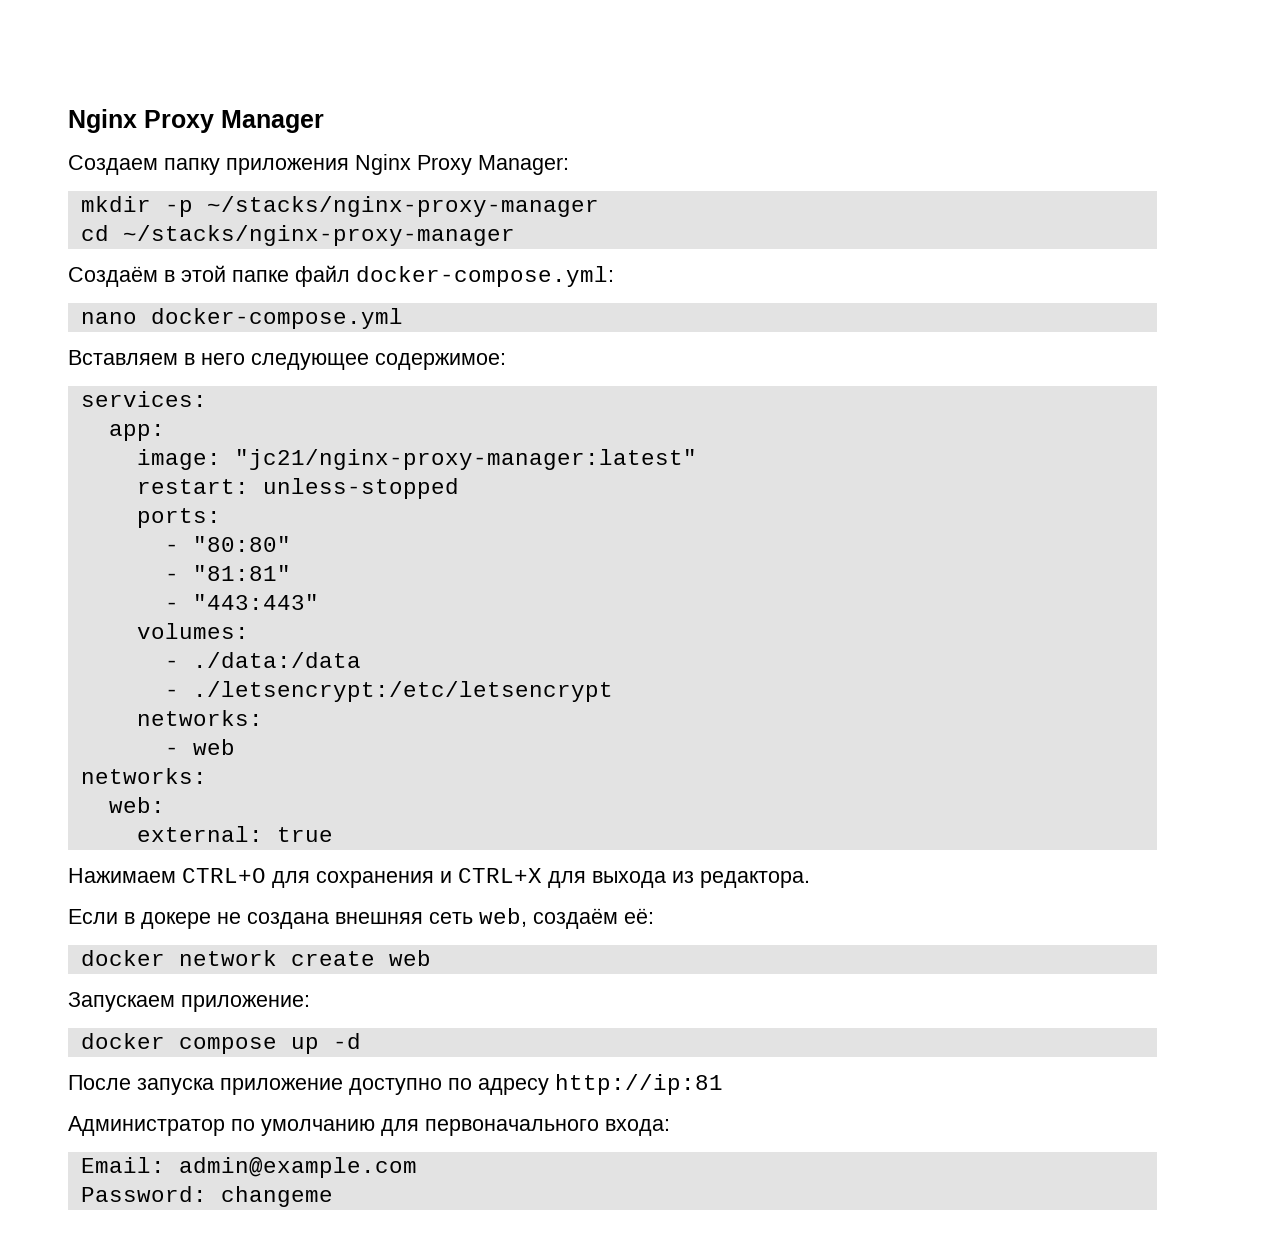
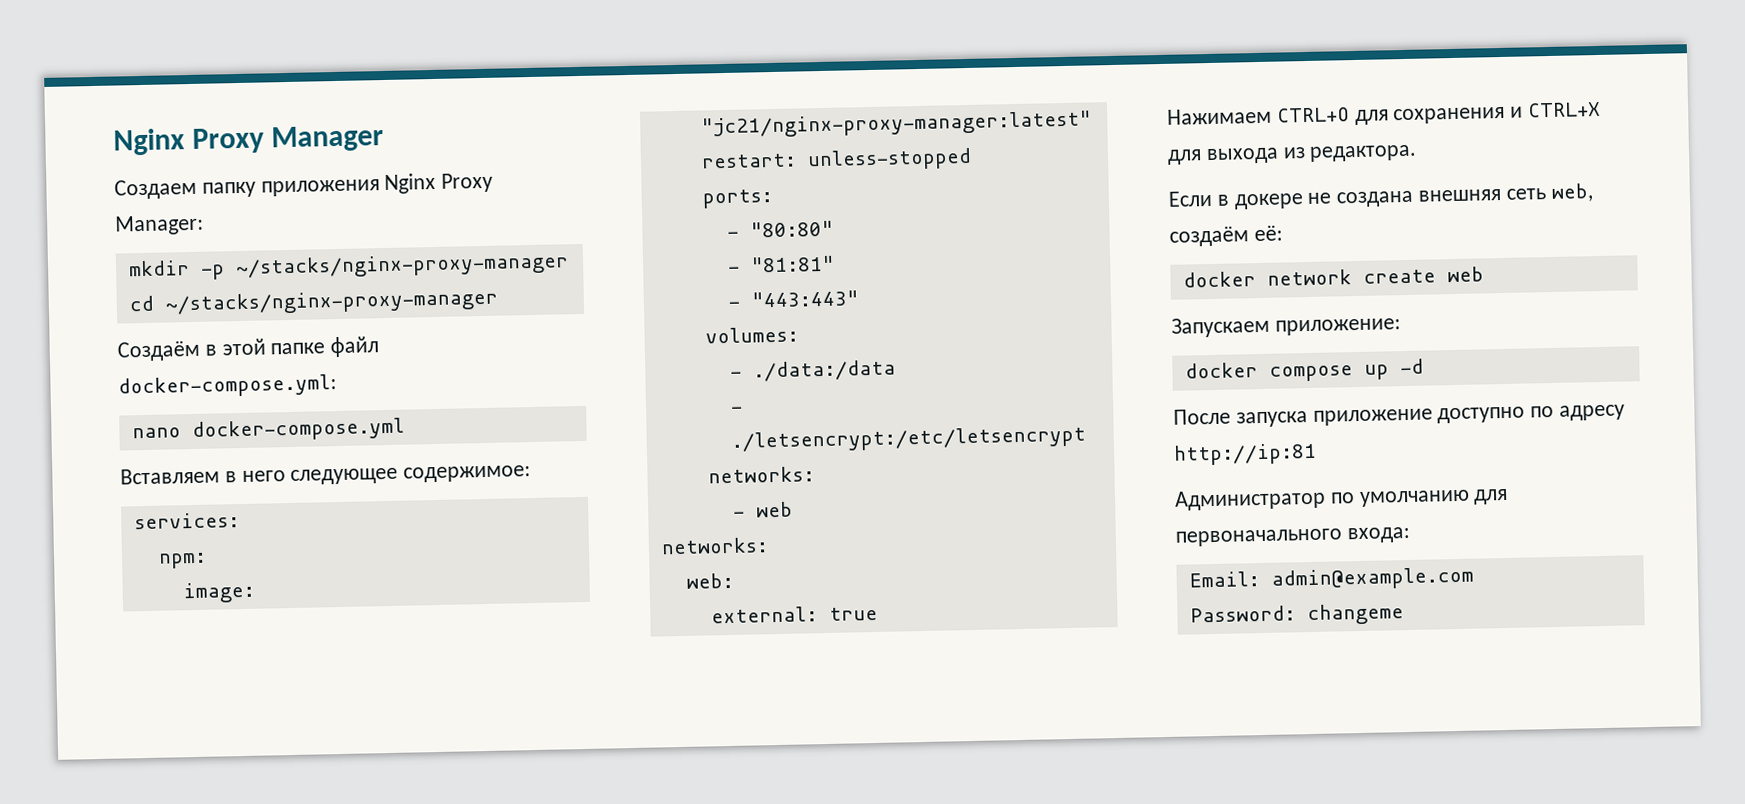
- app:
+ npm:

